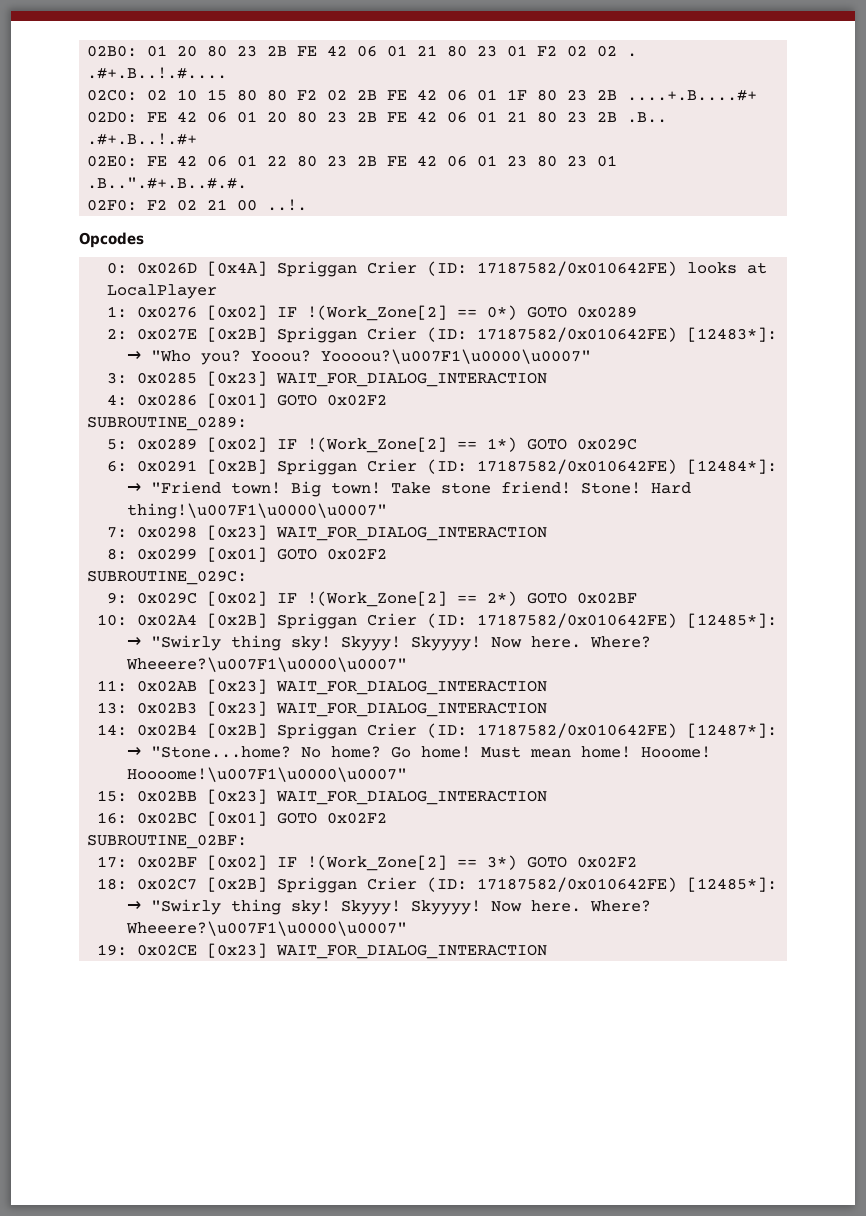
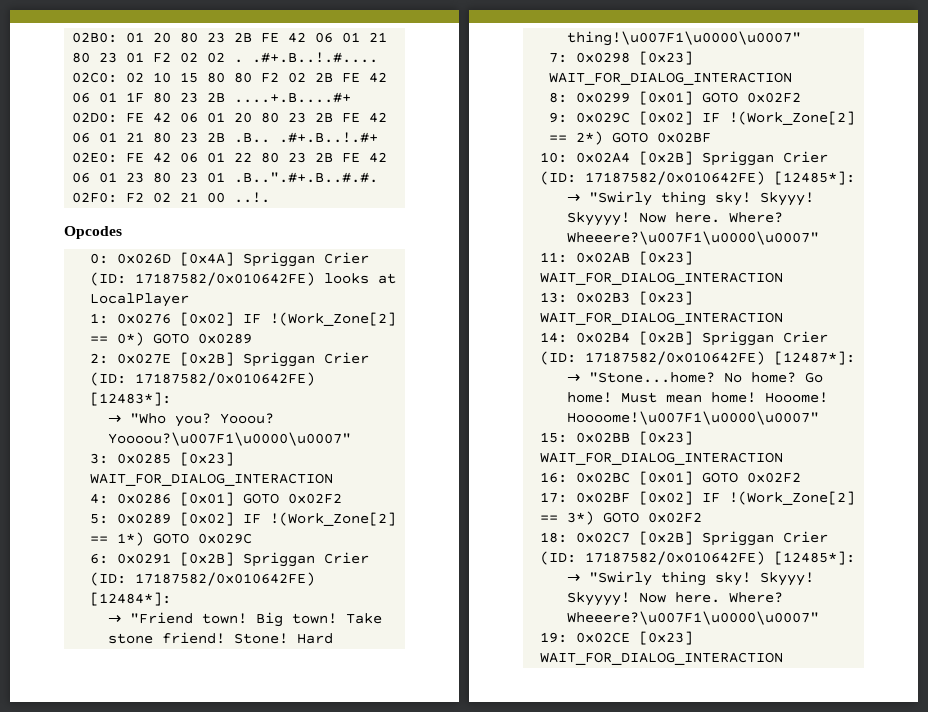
- SUBROUTINE_0289:
- SUBROUTINE_029C:
- SUBROUTINE_02BF:

